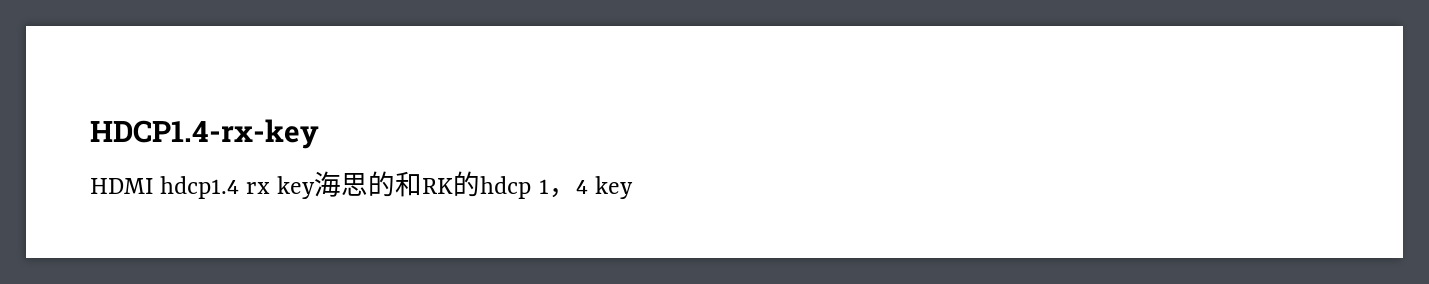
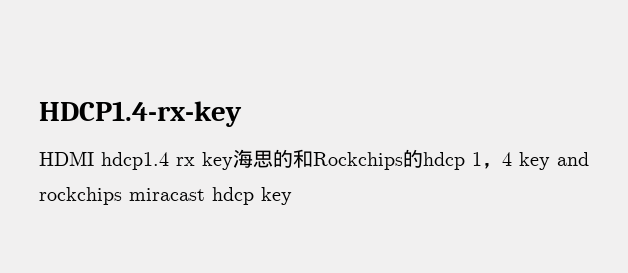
- HDMI hdcp1.4 rx key海思的和RK的hdcp 1，4 key
+ HDMI hdcp1.4 rx key海思的和Rockchips的hdcp 1，4 key and rockchips miracast hdcp key

